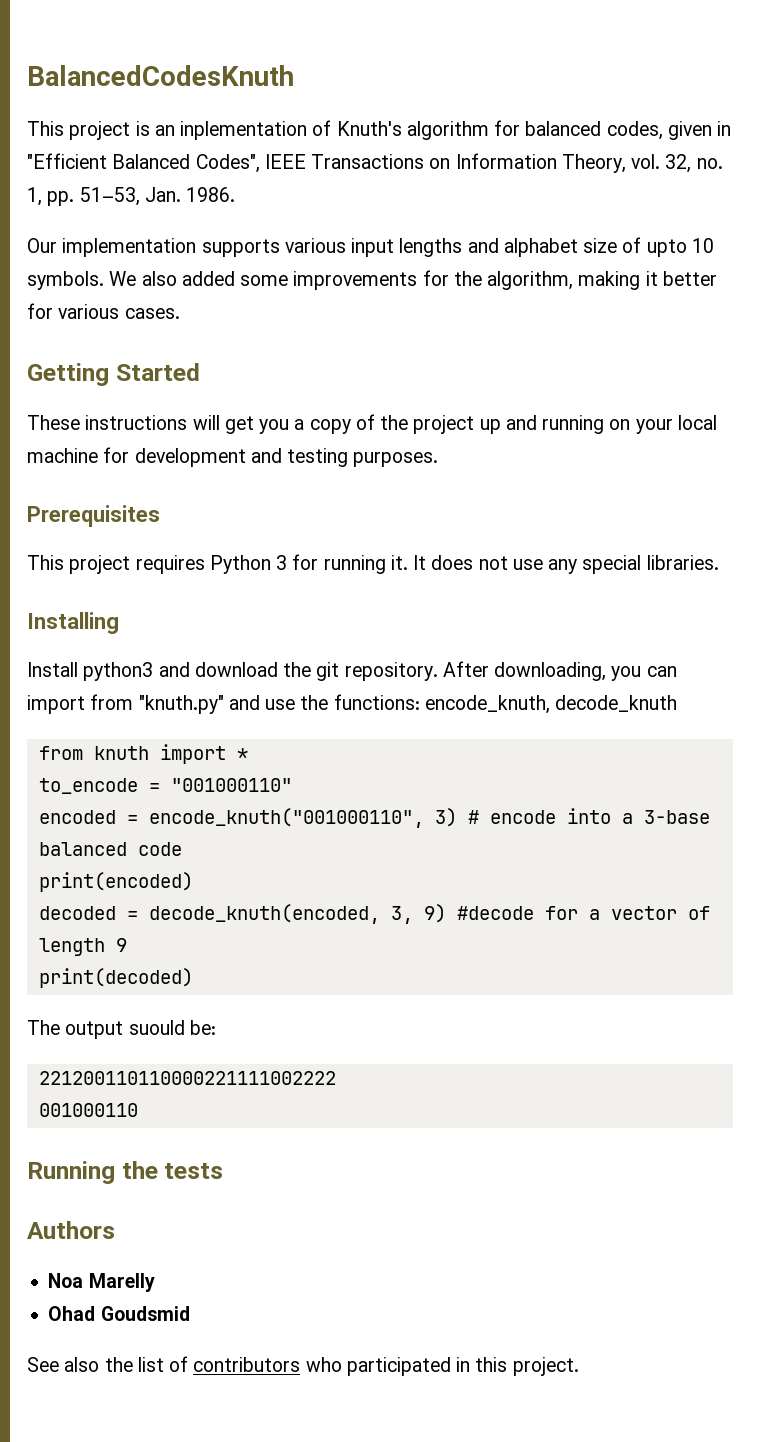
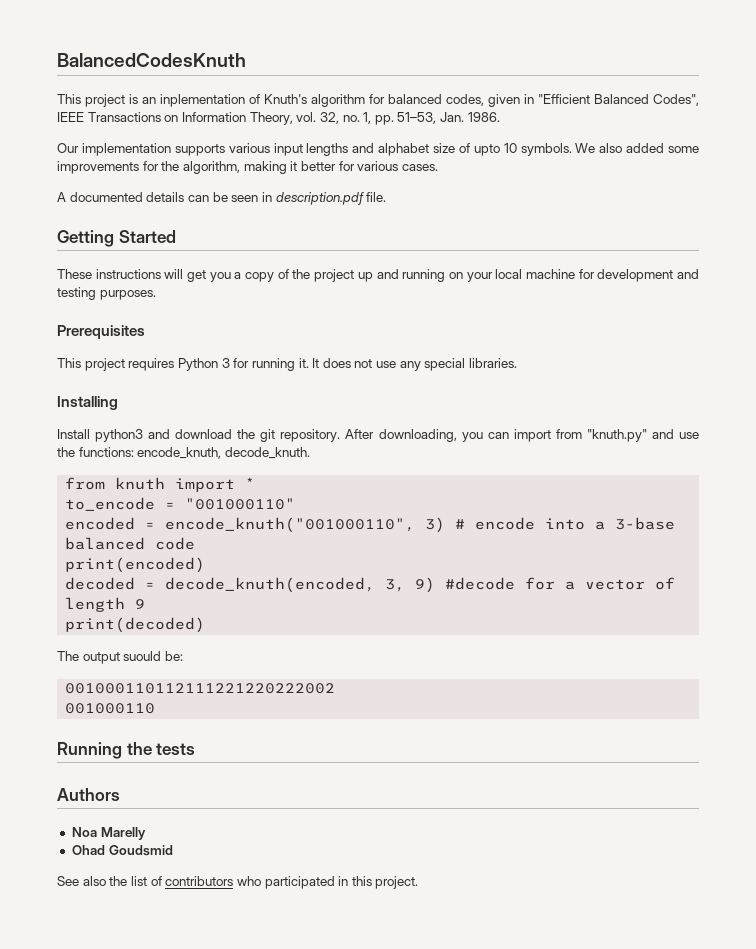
+ A documented details can be seen in description.pdf file.
- After downloading, you can import from "knuth.py" and use the functions: encode_knuth, decode_knuth
+ After downloading, you can import from "knuth.py" and use the functions: encode_knuth, decode_knuth.
- 221200110110000221111002222
+ 001000110112111221220222002

